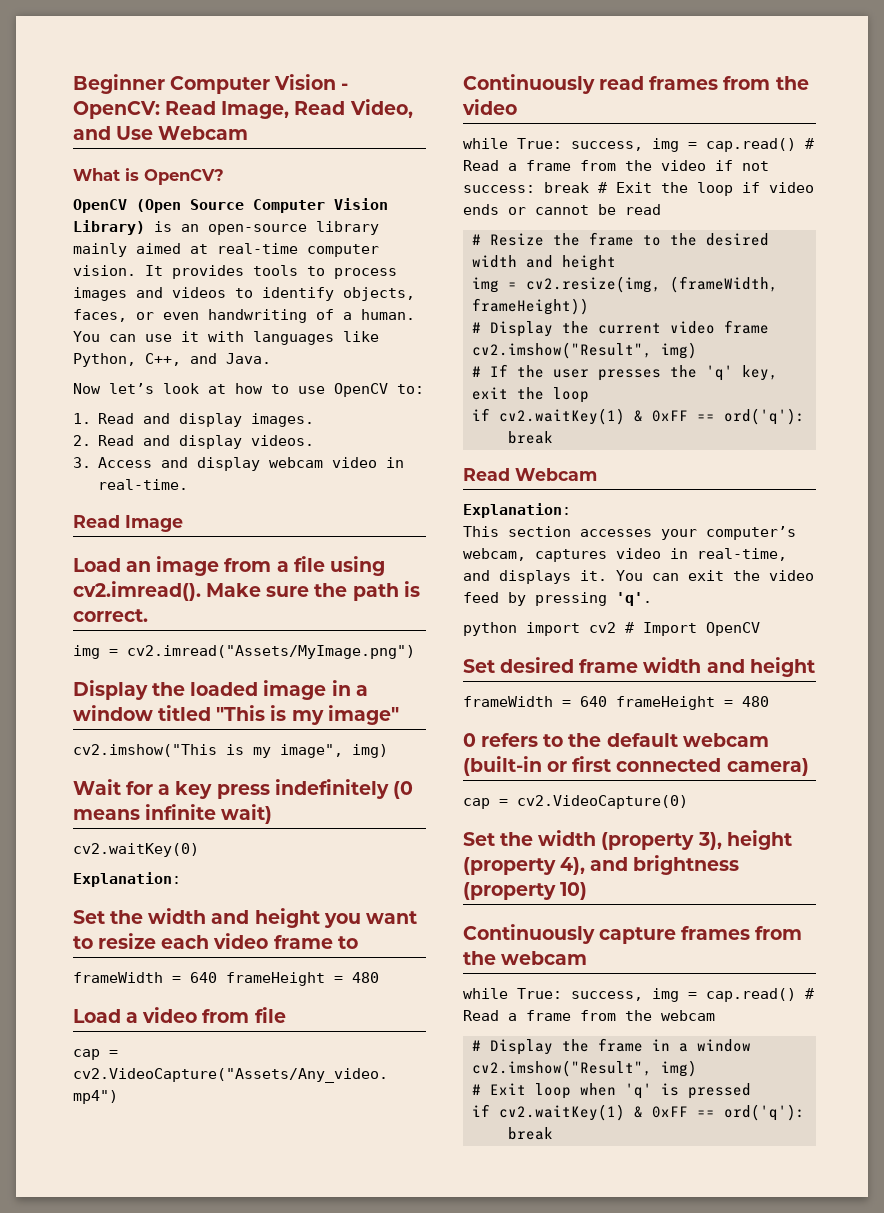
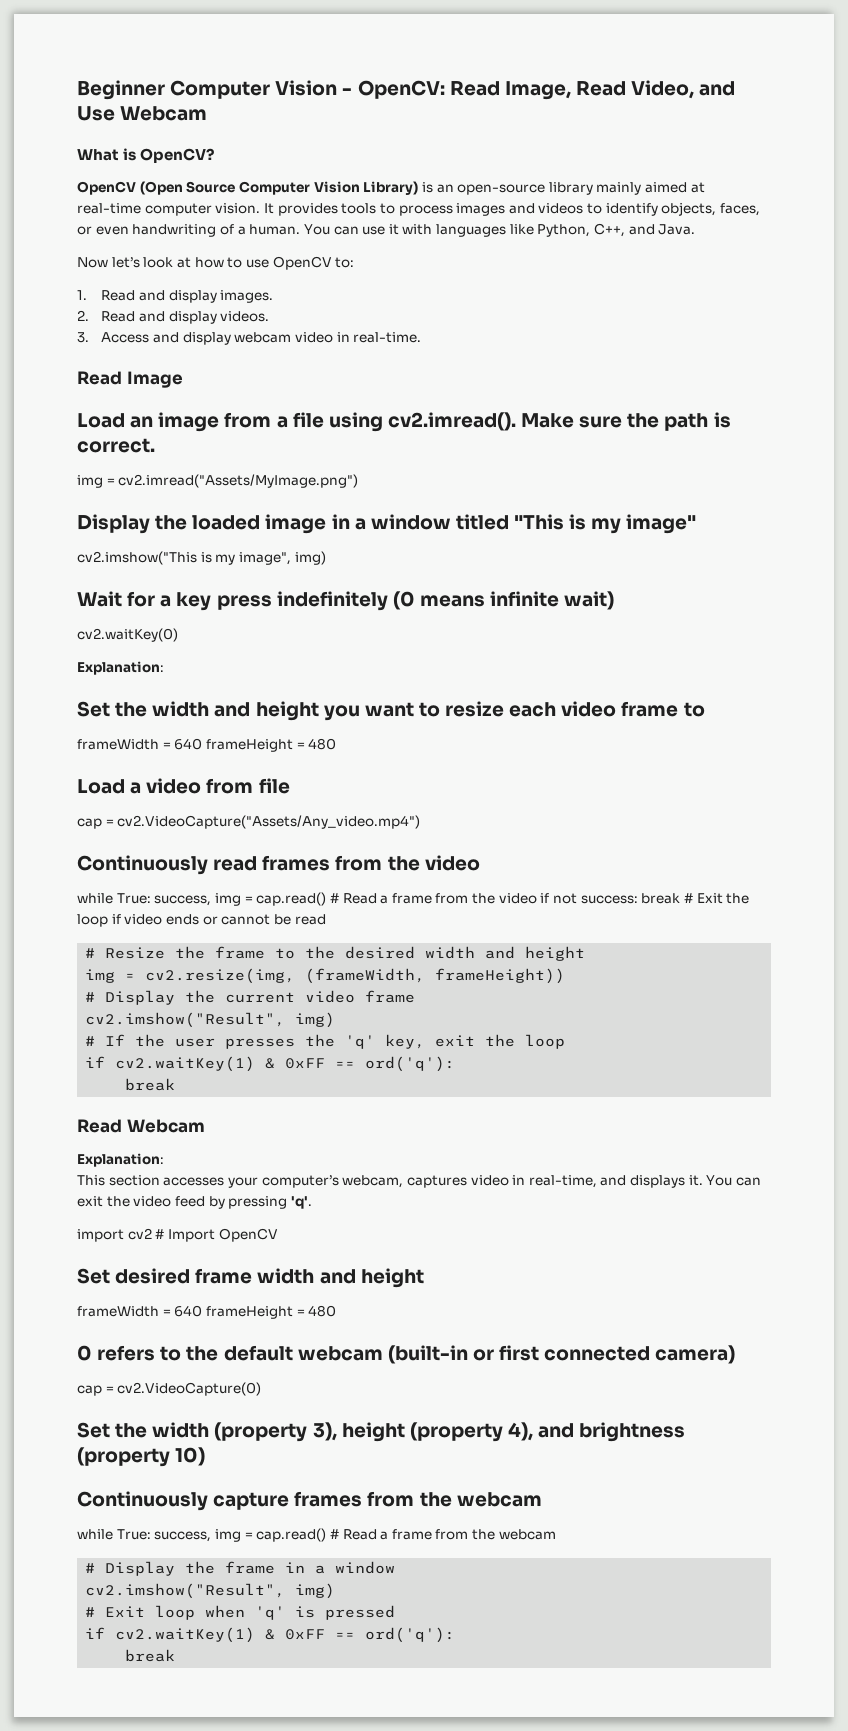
- python import cv2 # Import OpenCV
+ import cv2 # Import OpenCV

